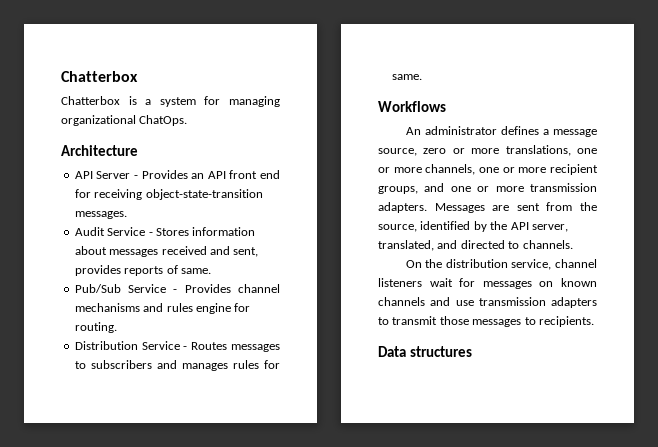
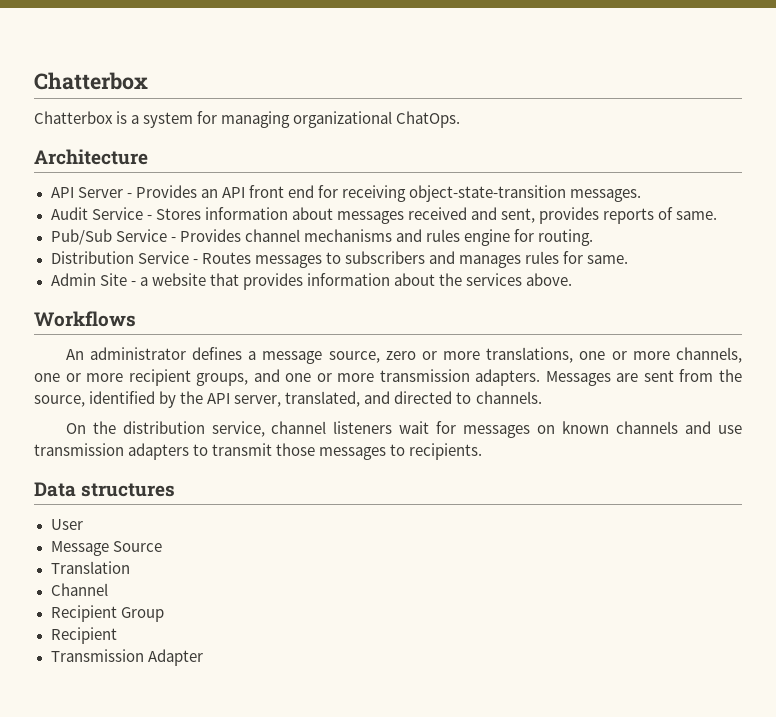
+ Admin Site - a website that provides information about the services above.
+ User
+ Message Source
+ Translation
+ Channel
+ Recipient Group
+ Recipient
+ Transmission Adapter

